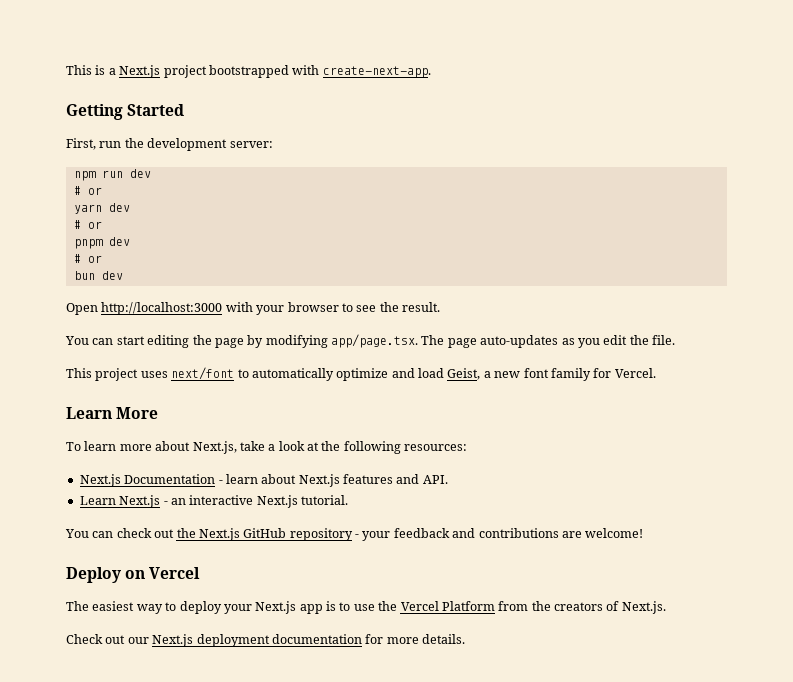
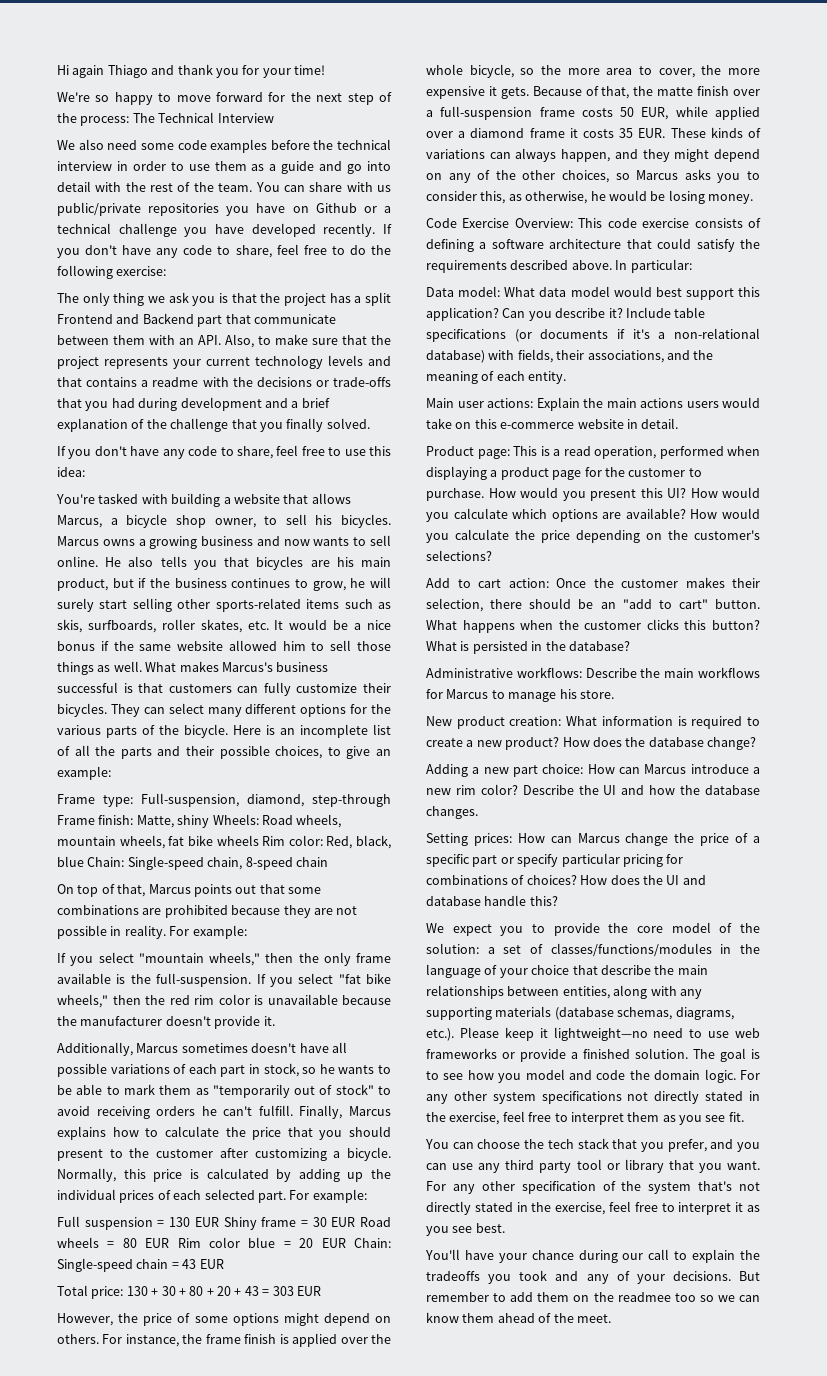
- This is a Next.js project bootstrapped with create-next-app.
- Getting Started
- First, run the development server:
- npm run dev
- # or
- yarn dev
- # or
- pnpm dev
- # or
- bun dev
- Open http://localhost:3000 with your browser to see the result.
- You can start editing the page by modifying app/page.tsx. The page auto-updates as you edit the file.
- This project uses next/font to automatically optimize and load Geist, a new font family for Vercel.
- Learn More
- To learn more about Next.js, take a look at the following resources:
- Next.js Documentation - learn about Next.js features and API.
- Learn Next.js - an interactive Next.js tutorial.
- You can check out the Next.js GitHub repository - your feedback and contributions are welcome!
- Deploy on Vercel
- The easiest way to deploy your Next.js app is to use the Vercel Platform from the creators of Next.js.
- Check out our Next.js deployment documentation for more details.
+ Hi again Thiago and thank you for your time!
+ We're so happy to move forward for the next step of the process: The Technical Interview
+ We also need some code examples before the technical interview in order to use them as a guide and go into detail with the rest of the team. You can share with us public/private repositories you have on Github or a technical challenge you have developed recently. If you don't have any code to share, feel free to do the following exercise:
+ The only thing we ask you is that the project has a split Frontend and Backend part that communicate between them with an API. Also, to make sure that the project represents your current technology levels and that contains a readme with the decisions or trade-offs that you had during development and a brief explanation of the challenge that you finally solved.
+ If you don't have any code to share, feel free to use this idea:
+ You're tasked with building a website that allows Marcus, a bicycle shop owner, to sell his bicycles. Marcus owns a growing business and now wants to sell online. He also tells you that bicycles are his main product, but if the business continues to grow, he will surely start selling other sports-related items such as skis, surfboards, roller skates, etc. It would be a nice bonus if the same website allowed him to sell those things as well. What makes Marcus's business successful is that customers can fully customize their bicycles. They can select many different options for the various parts of the bicycle. Here is an incomplete list of all the parts and their possible choices, to give an example:
+ Frame type: Full-suspension, diamond, step-through Frame finish: Matte, shiny Wheels: Road wheels, mountain wheels, fat bike wheels Rim color: Red, black, blue Chain: Single-speed chain, 8-speed chain
+ On top of that, Marcus points out that some combinations are prohibited because they are not possible in reality. For example:
+ If you select "mountain wheels," then the only frame available is the full-suspension. If you select "fat bike wheels," then the red rim color is unavailable because the manufacturer doesn't provide it.
+ Additionally, Marcus sometimes doesn't have all possible variations of each part in stock, so he wants to be able to mark them as "temporarily out of stock" to avoid receiving orders he can't fulfill. Finally, Marcus explains how to calculate the price that you should present to the customer after customizing a bicycle. Normally, this price is calculated by adding up the individual prices of each selected part. For example:
+ Full suspension = 130 EUR Shiny frame = 30 EUR Road wheels = 80 EUR Rim color blue = 20 EUR Chain: Single-speed chain = 43 EUR
+ Total price: 130 + 30 + 80 + 20 + 43 = 303 EUR
+ However, the price of some options might depend on others. For instance, the frame finish is applied over the whole bicycle, so the more area to cover, the more expensive it gets. Because of that, the matte finish over a full-suspension frame costs 50 EUR, while applied over a diamond frame it costs 35 EUR. These kinds of variations can always happen, and they might depend on any of the other choices, so Marcus asks you to consider this, as otherwise, he would be losing money.
+ Code Exercise Overview: This code exercise consists of defining a software architecture that could satisfy the requirements described above. In particular:
+ Data model: What data model would best support this application? Can you describe it? Include table specifications (or documents if it's a non-relational database) with fields, their associations, and the meaning of each entity.
+ Main user actions: Explain the main actions users would take on this e-commerce website in detail.
+ Product page: This is a read operation, performed when displaying a product page for the customer to purchase. How would you present this UI? How would you calculate which options are available? How would you calculate the price depending on the customer's selections?
+ Add to cart action: Once the customer makes their selection, there should be an "add to cart" button. What happens when the customer clicks this button? What is persisted in the database?
+ Administrative workflows: Describe the main workflows for Marcus to manage his store.
+ New product creation: What information is required to create a new product? How does the database change?
+ Adding a new part choice: How can Marcus introduce a new rim color? Describe the UI and how the database changes.
+ Setting prices: How can Marcus change the price of a specific part or specify particular pricing for combinations of choices? How does the UI and database handle this?
+ We expect you to provide the core model of the solution: a set of classes/functions/modules in the language of your choice that describe the main relationships between entities, along with any supporting materials (database schemas, diagrams, etc.). Please keep it lightweight—no need to use web frameworks or provide a finished solution. The goal is to see how you model and code the domain logic. For any other system specifications not directly stated in the exercise, feel free to interpret them as you see fit.
+ You can choose the tech stack that you prefer, and you can use any third party tool or library that you want. For any other specification of the system that's not directly stated in the exercise, feel free to interpret it as you see best.
+ You'll have your chance during our call to explain the tradeoffs you took and any of your decisions. But remember to add them on the readmee too so we can know them ahead of the meet.

